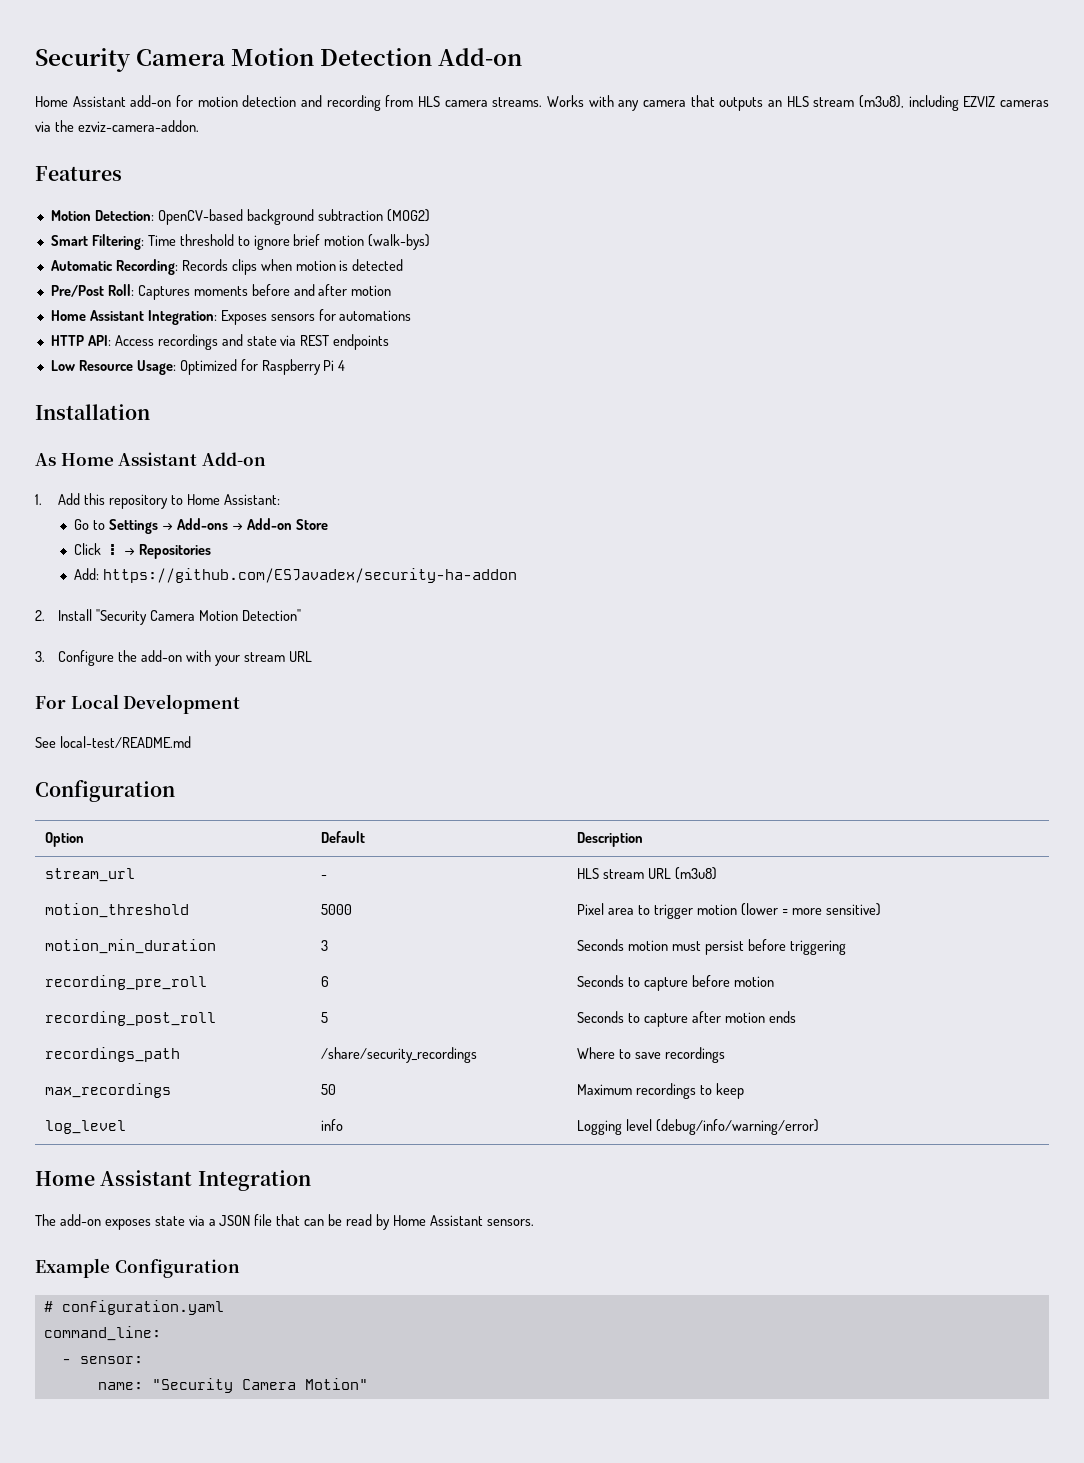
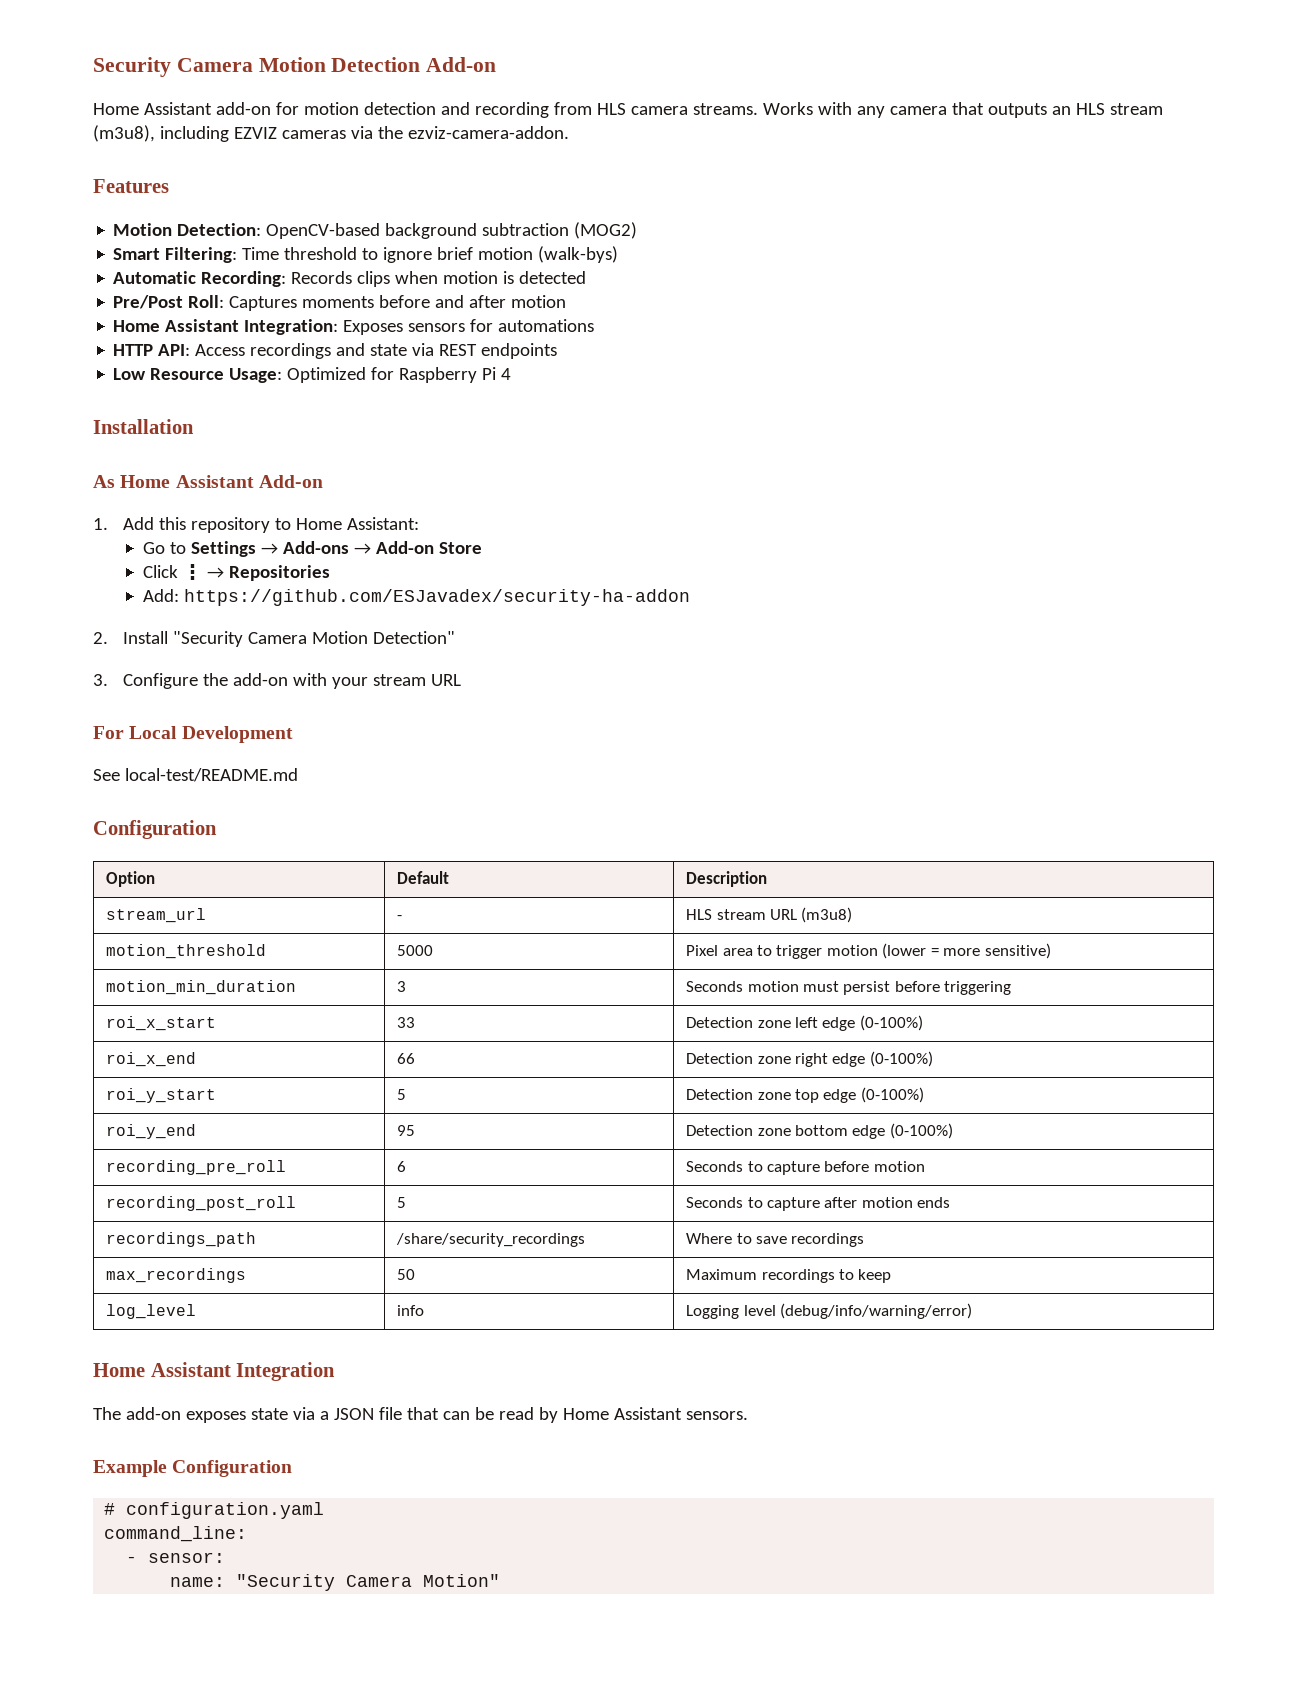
+ roi_x_start | 33 | Detection zone left edge (0-100%)
+ roi_x_end | 66 | Detection zone right edge (0-100%)
+ roi_y_start | 5 | Detection zone top edge (0-100%)
+ roi_y_end | 95 | Detection zone bottom edge (0-100%)

